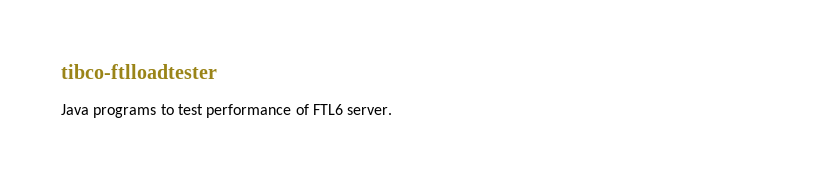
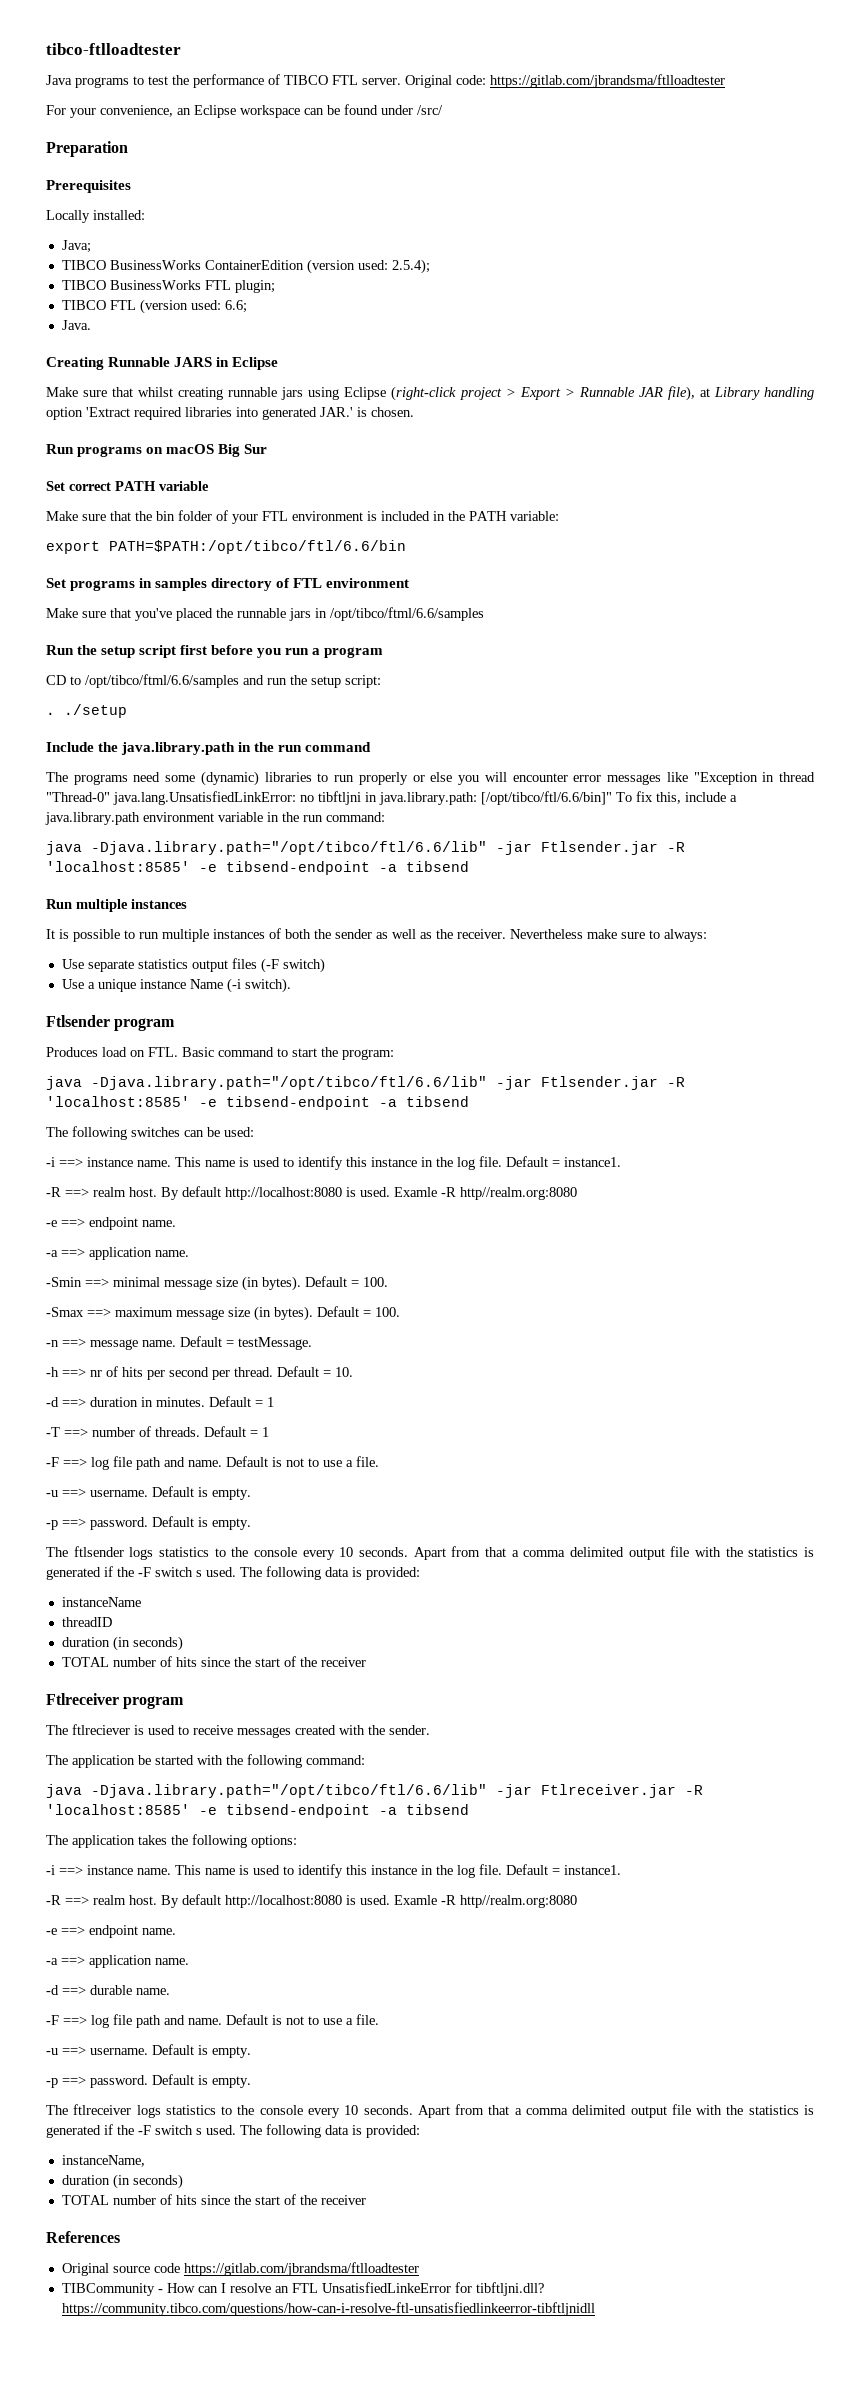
- Java programs to test performance of FTL6 server.
+ Java programs to test the performance of TIBCO FTL server. Original code: https://gitlab.com/jbrandsma/ftlloadtester
+ For your convenience, an Eclipse workspace can be found under /src/
+ Preparation
+ Prerequisites
+ Locally installed:
+ Java;
+ TIBCO BusinessWorks ContainerEdition (version used: 2.5.4);
+ TIBCO BusinessWorks FTL plugin;
+ TIBCO FTL (version used: 6.6;
+ Java.
+ Creating Runnable JARS in Eclipse
+ Make sure that whilst creating runnable jars using Eclipse (right-click project > Export > Runnable JAR file), at Library handling option 'Extract required libraries into generated JAR.' is chosen.
+ Run programs on macOS Big Sur
+ Set correct PATH variable
+ Make sure that the bin folder of your FTL environment is included in the PATH variable:
+ export PATH=$PATH:/opt/tibco/ftl/6.6/bin
+ Set programs in samples directory of FTL environment
+ Make sure that you've placed the runnable jars in /opt/tibco/ftml/6.6/samples
+ Run the setup script first before you run a program
+ CD to /opt/tibco/ftml/6.6/samples and run the setup script:
+ . ./setup
+ Include the java.library.path in the run command
+ The programs need some (dynamic) libraries to run properly or else you will encounter error messages like "Exception in thread "Thread-0" java.lang.UnsatisfiedLinkError: no tibftljni in java.library.path: [/opt/tibco/ftl/6.6/bin]" To fix this, include a java.library.path environment variable in the run command:
+ java -Djava.library.path="/opt/tibco/ftl/6.6/lib" -jar Ftlsender.jar -R 'localhost:8585' -e tibsend-endpoint -a tibsend
+ Run multiple instances
+ It is possible to run multiple instances of both the sender as well as the receiver. Nevertheless make sure to always:
+ Use separate statistics output files (-F switch)
+ Use a unique instance Name (-i switch).
+ Ftlsender program
+ Produces load on FTL. Basic command to start the program:
+ java -Djava.library.path="/opt/tibco/ftl/6.6/lib" -jar Ftlsender.jar -R 'localhost:8585' -e tibsend-endpoint -a tibsend
+ The following switches can be used:
+ -i ==> instance name. This name is used to identify this instance in the log file. Default = instance1.
+ -R ==> realm host. By default http://localhost:8080 is used. Examle -R http//realm.org:8080
+ -e ==> endpoint name.
+ -a ==> application name.
+ -Smin ==> minimal message size (in bytes). Default = 100.
+ -Smax ==> maximum message size (in bytes). Default = 100.
+ -n ==> message name. Default = testMessage.
+ -h ==> nr of hits per second per thread. Default = 10.
+ -d ==> duration in minutes. Default = 1
+ -T ==> number of threads. Default = 1
+ -F ==> log file path and name. Default is not to use a file.
+ -u ==> username. Default is empty.
+ -p ==> password. Default is empty.
+ The ftlsender logs statistics to the console every 10 seconds. Apart from that a comma delimited output file with the statistics is generated if the -F switch s used. The following data is provided:
+ instanceName
+ threadID
+ duration (in seconds)
+ TOTAL number of hits since the start of the receiver
+ Ftlreceiver program
+ The ftlreciever is used to receive messages created with the sender.
+ The application be started with the following command:
+ java -Djava.library.path="/opt/tibco/ftl/6.6/lib" -jar Ftlreceiver.jar -R 'localhost:8585' -e tibsend-endpoint -a tibsend
+ The application takes the following options:
+ -i ==> instance name. This name is used to identify this instance in the log file. Default = instance1.
+ -R ==> realm host. By default http://localhost:8080 is used. Examle -R http//realm.org:8080
+ -e ==> endpoint name.
+ -a ==> application name.
+ -d ==> durable name.
+ -F ==> log file path and name. Default is not to use a file.
+ -u ==> username. Default is empty.
+ -p ==> password. Default is empty.
+ The ftlreceiver logs statistics to the console every 10 seconds. Apart from that a comma delimited output file with the statistics is generated if the -F switch s used. The following data is provided:
+ instanceName,
+ duration (in seconds)
+ TOTAL number of hits since the start of the receiver
+ References
+ Original source code https://gitlab.com/jbrandsma/ftlloadtester
+ TIBCommunity - How can I resolve an FTL UnsatisfiedLinkeError for tibftljni.dll? https://community.tibco.com/questions/how-can-i-resolve-ftl-unsatisfiedlinkeerror-tibftljnidll

